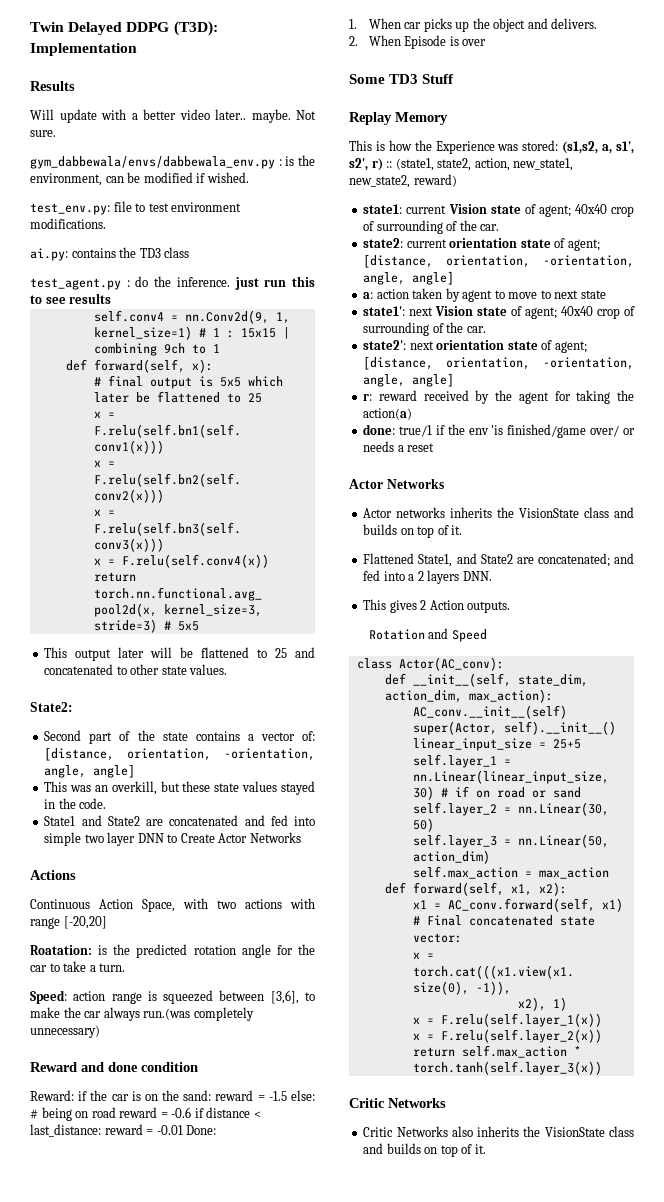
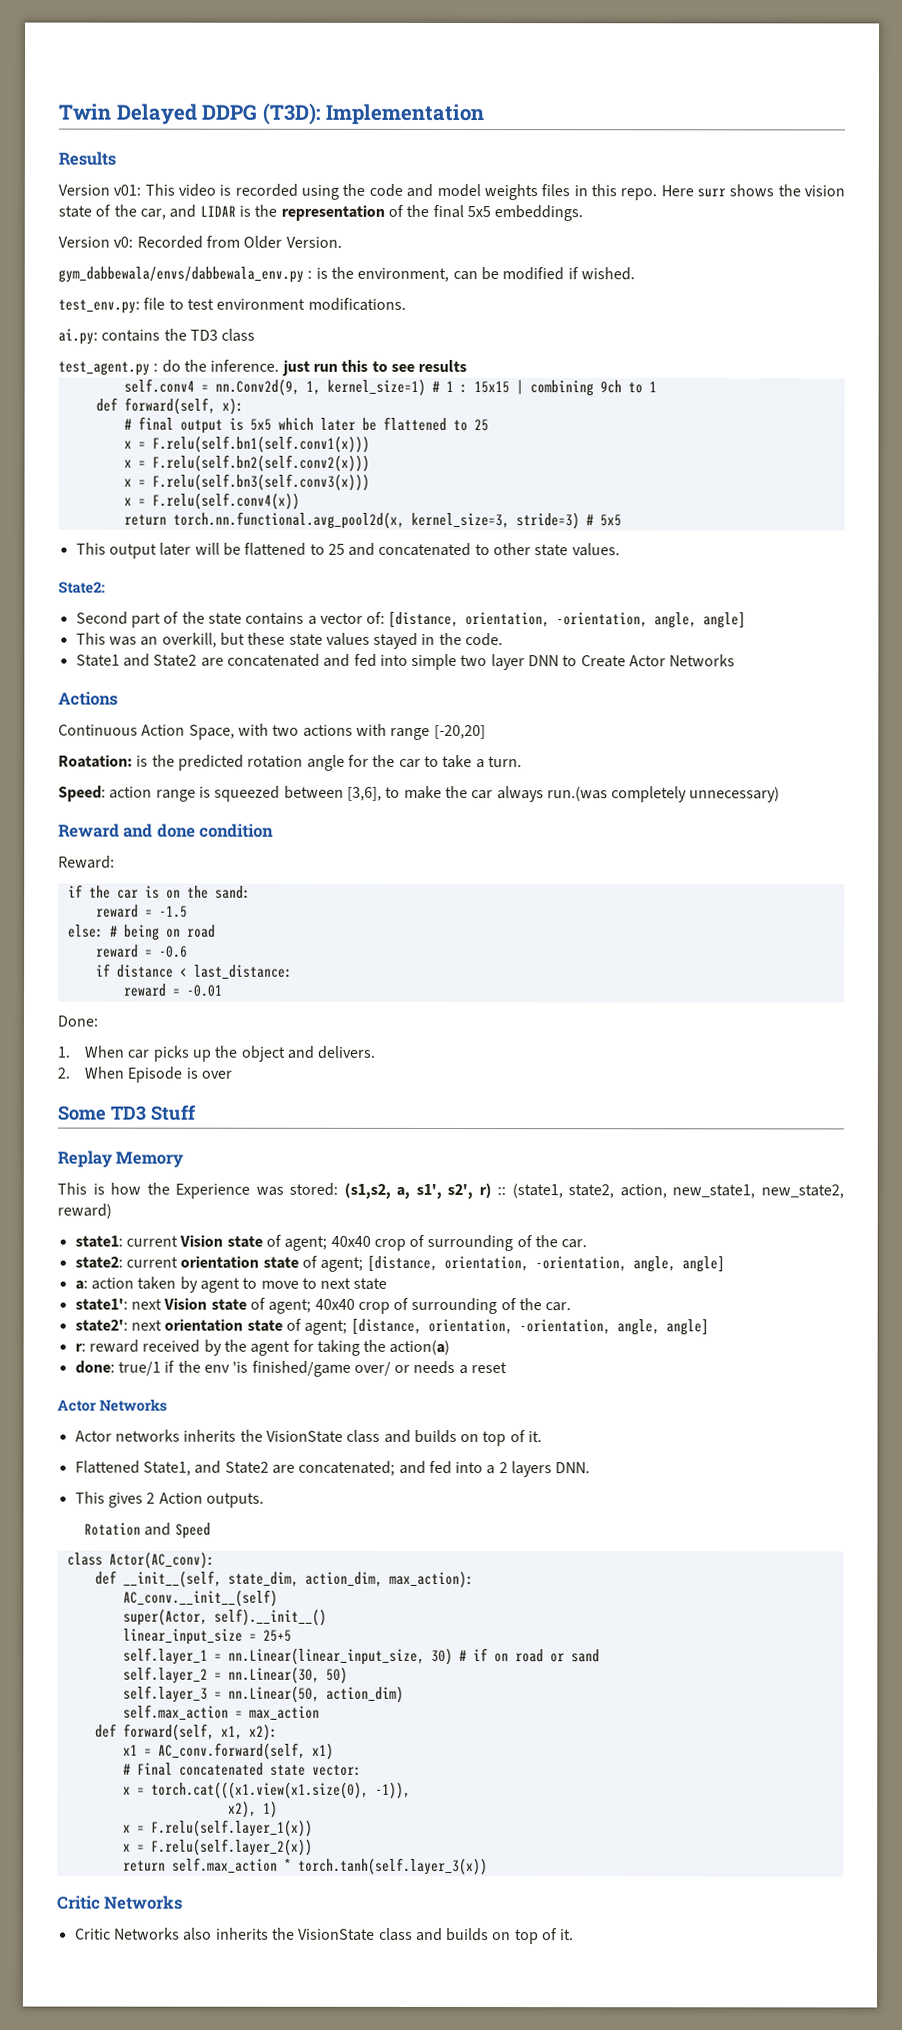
- Will update with a better video later.. maybe. Not sure.
+ Version v01: This video is recorded using the code and model weights files in this repo. Here surr shows the vision state of the car, and LIDAR is the representation of the final 5x5 embeddings.
+ Version v0: Recorded from Older Version.
- Reward: if the car is on the sand: reward = -1.5 else: # being on road reward = -0.6 if distance < last_distance: reward = -0.01 Done:
+ Reward:
+ if the car is on the sand:
+ reward = -1.5
+ else: # being on road
+ reward = -0.6
+ if distance < last_distance:
+ reward = -0.01
+ Done:

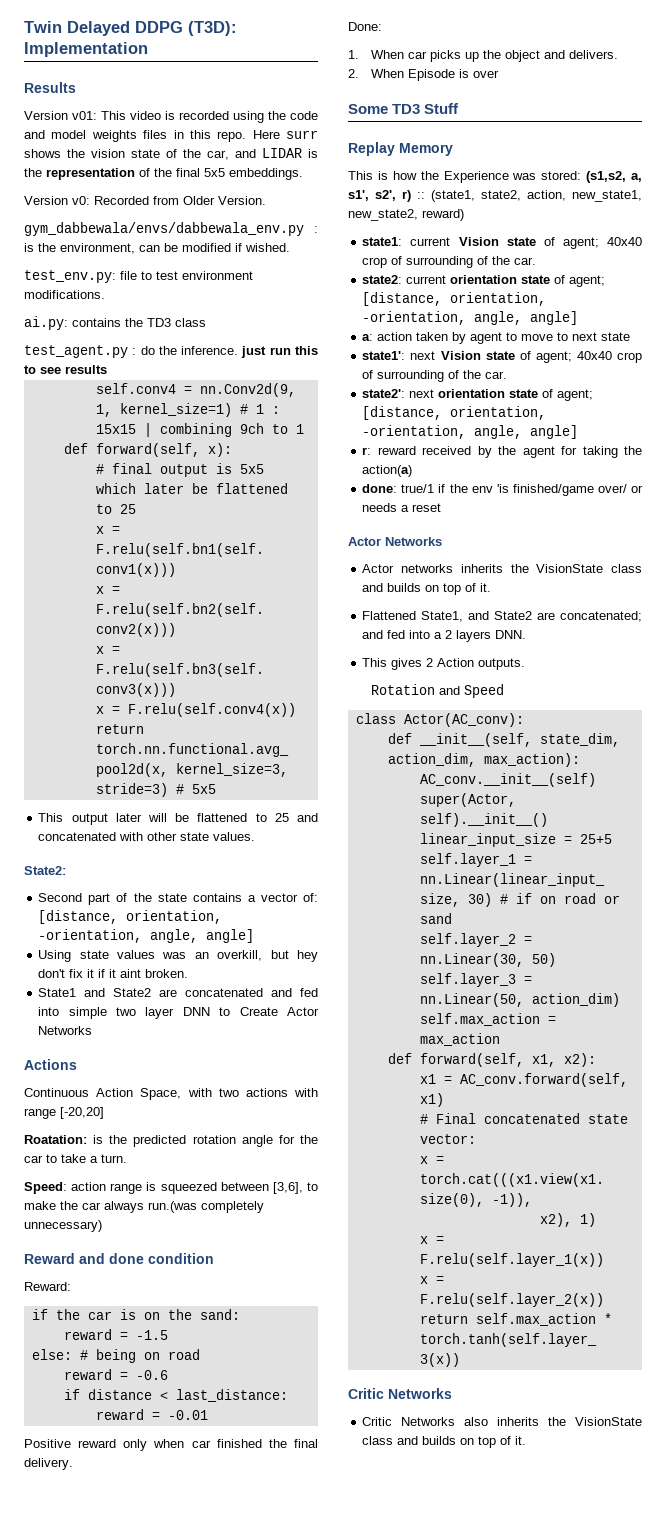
- This output later will be flattened to 25 and concatenated to other state values.
+ This output later will be flattened to 25 and concatenated with other state values.
- This was an overkill, but these state values stayed in the code.
+ Using state values was an overkill, but hey don't fix it if it aint broken.
+ Positive reward only when car finished the final delivery.

